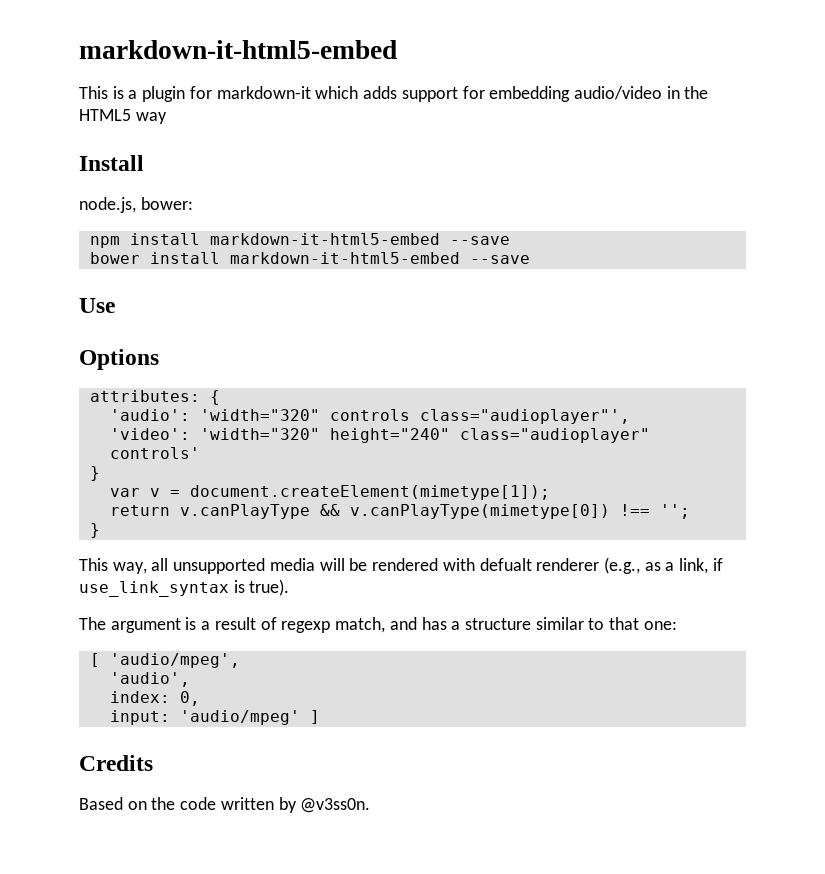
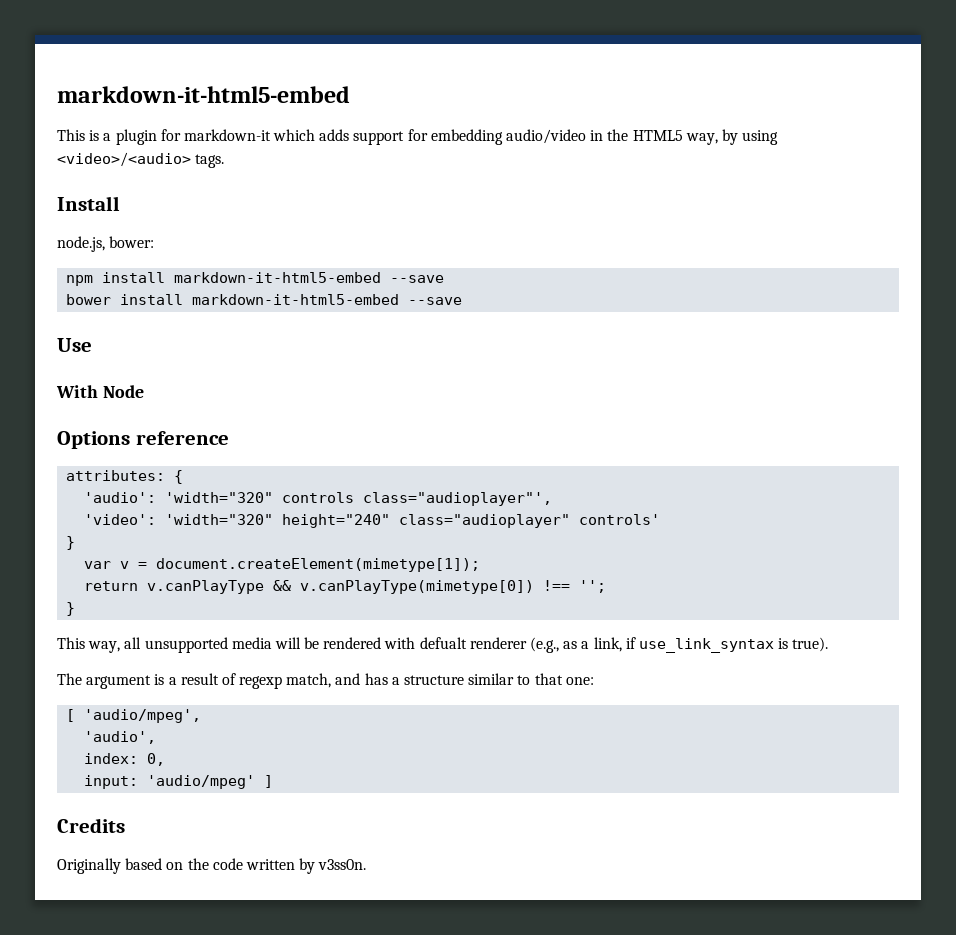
- This is a plugin for markdown-it which adds support for embedding audio/video in the HTML5 way
+ This is a plugin for markdown-it which adds support for embedding audio/video in the HTML5 way, by using <video>/<audio> tags.
+ With Node
- Options
+ Options reference
- Based on the code written by @v3ss0n.
+ Originally based on the code written by v3ss0n.

